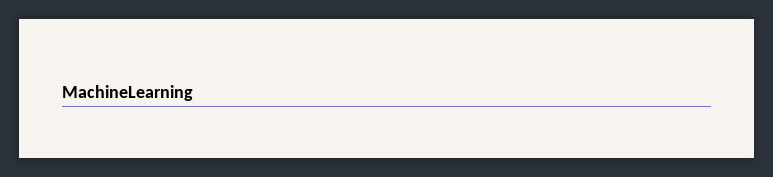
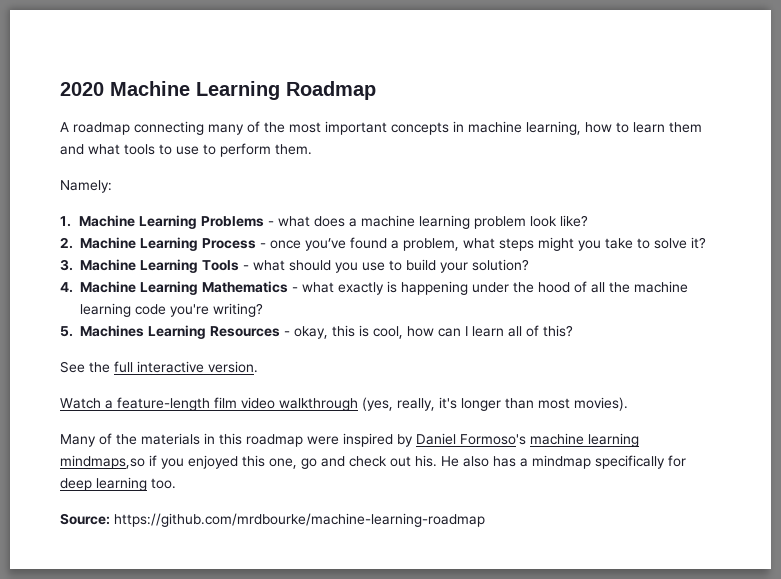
- MachineLearning
+ 2020 Machine Learning Roadmap
+ A roadmap connecting many of the most important concepts in machine learning, how to learn them and what tools to use to perform them.
+ Namely:
+ 1. Machine Learning Problems - what does a machine learning problem look like?
+ 2. Machine Learning Process - once you’ve found a problem, what steps might you take to solve it?
+ 3. Machine Learning Tools - what should you use to build your solution?
+ 4. Machine Learning Mathematics - what exactly is happening under the hood of all the machine learning code you're writing?
+ 5. Machines Learning Resources - okay, this is cool, how can I learn all of this?
+ See the full interactive version.
+ Watch a feature-length film video walkthrough (yes, really, it's longer than most movies).
+ Many of the materials in this roadmap were inspired by Daniel Formoso's machine learning mindmaps,so if you enjoyed this one, go and check out his. He also has a mindmap specifically for deep learning too.
+ Source: https://github.com/mrdbourke/machine-learning-roadmap

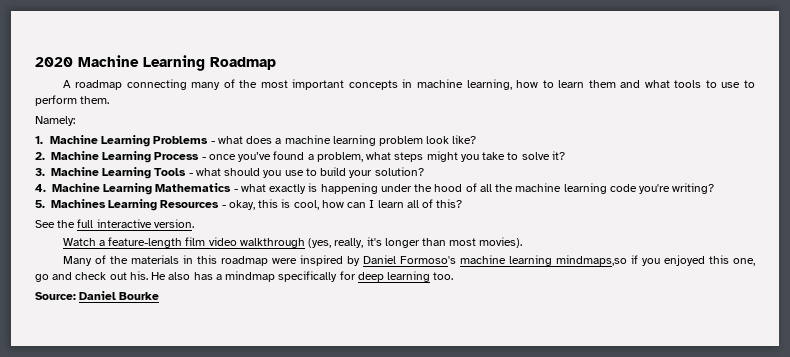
- Source: https://github.com/mrdbourke/machine-learning-roadmap
+ Source: Daniel Bourke

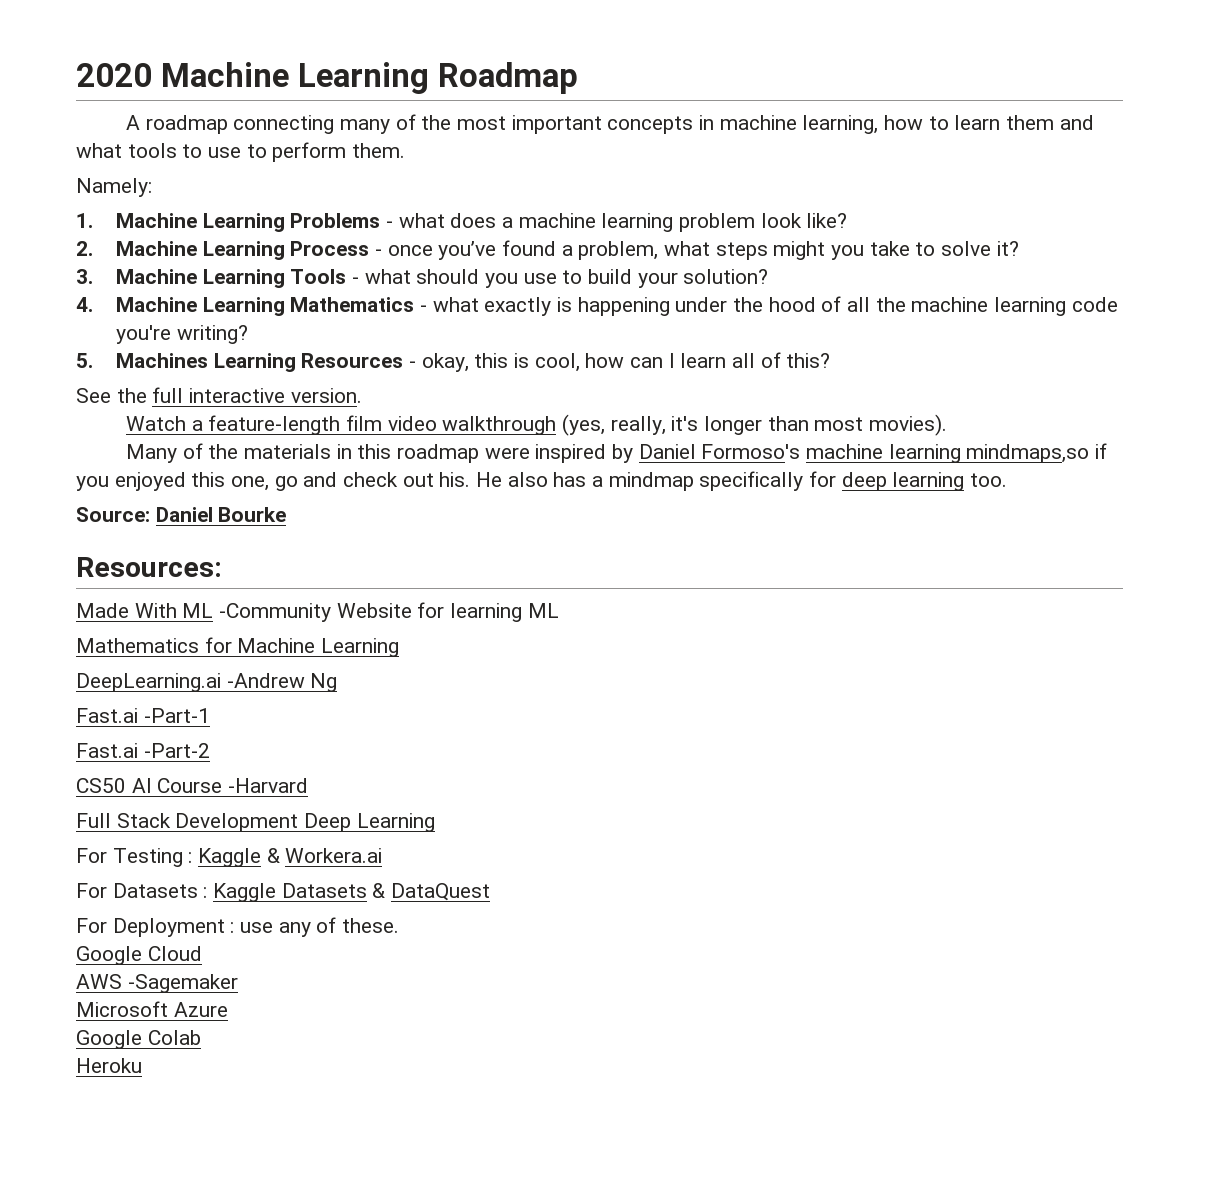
+ Resources:
+ Made With ML -Community Website for learning ML
+ Mathematics for Machine Learning
+ DeepLearning.ai -Andrew Ng
+ Fast.ai -Part-1
+ Fast.ai -Part-2
+ CS50 AI Course -Harvard
+ Full Stack Development Deep Learning
+ For Testing : Kaggle & Workera.ai
+ For Datasets : Kaggle Datasets & DataQuest
+ For Deployment : use any of these.
+ Google Cloud
+ AWS -Sagemaker
+ Microsoft Azure
+ Google Colab
+ Heroku

